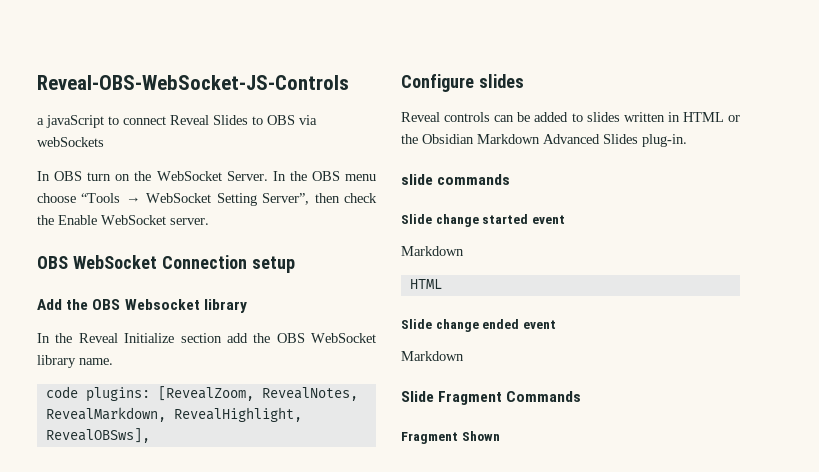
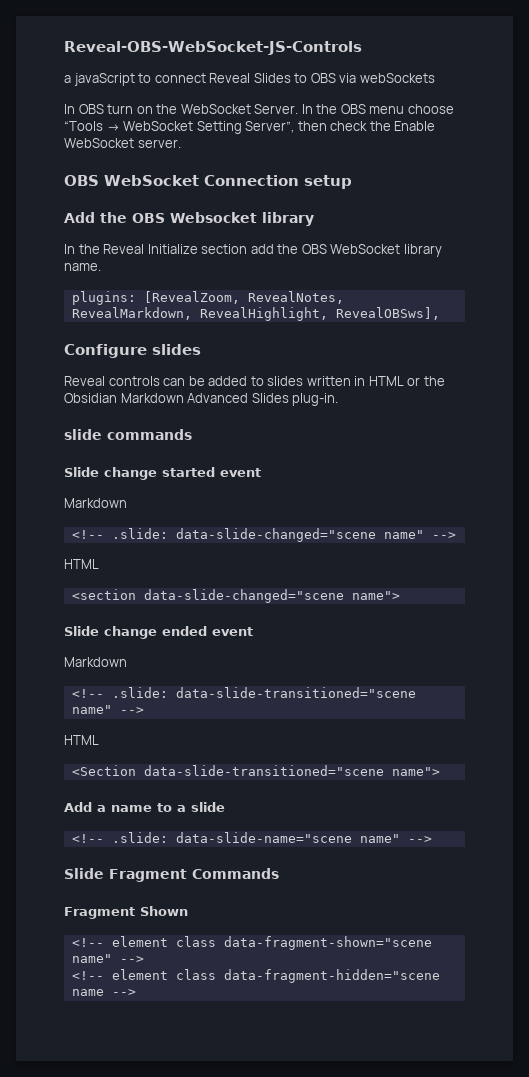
- code plugins: [RevealZoom, RevealNotes, RevealMarkdown, RevealHighlight, RevealOBSws],
+ plugins: [RevealZoom, RevealNotes, RevealMarkdown, RevealHighlight, RevealOBSws],
  Slide change started event
  Markdown
+ <!-- .slide: data-slide-changed="scene name" -->
  HTML
+ <section data-slide-changed="scene name">
+ <!-- .slide: data-slide-transitioned="scene name" -->
+ HTML
+ <Section data-slide-transitioned="scene name">
+ Add a name to a slide
+ <!-- .slide: data-slide-name="scene name" -->
+ <!-- element class data-fragment-shown="scene name" -->
+ <!-- element class data-fragment-hidden="scene name -->

